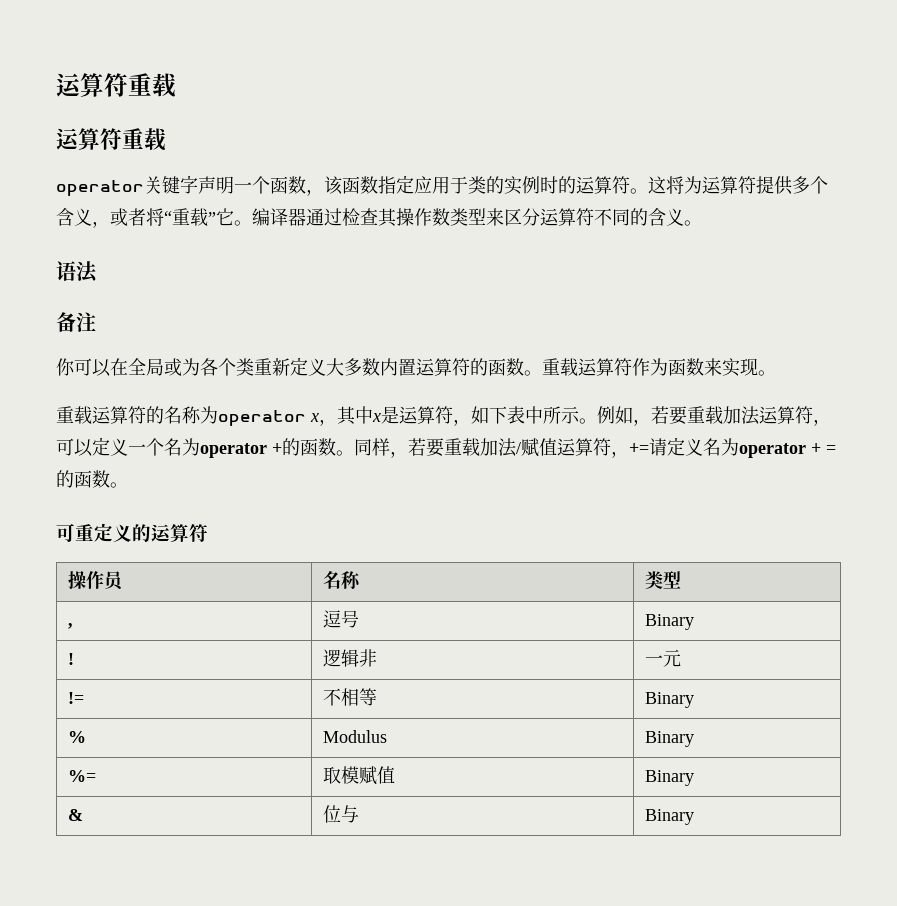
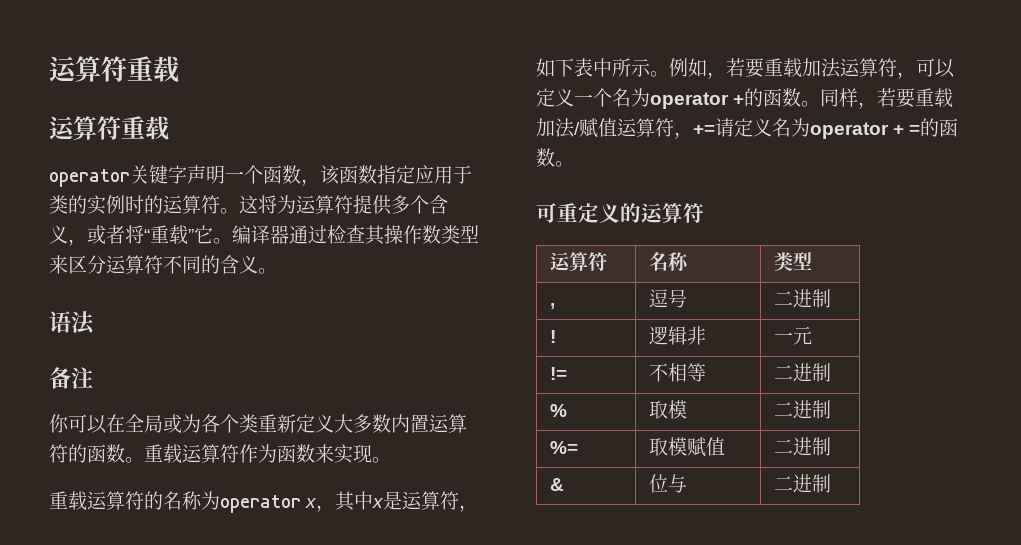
- 操作员 | 名称 | 类型
+ 运算符 | 名称 | 类型
- , | 逗号 | Binary
+ , | 逗号 | 二进制
- != | 不相等 | Binary
+ != | 不相等 | 二进制
- % | Modulus | Binary
+ % | 取模 | 二进制
- %= | 取模赋值 | Binary
+ %= | 取模赋值 | 二进制
- & | 位与 | Binary
+ & | 位与 | 二进制

